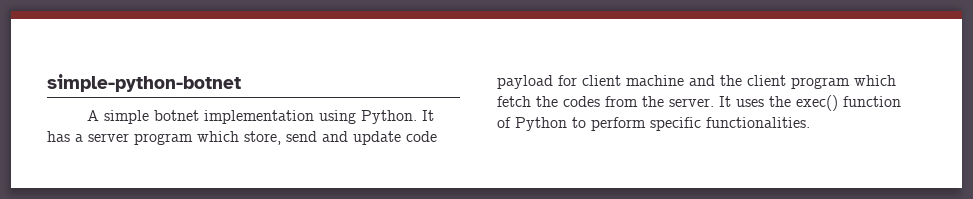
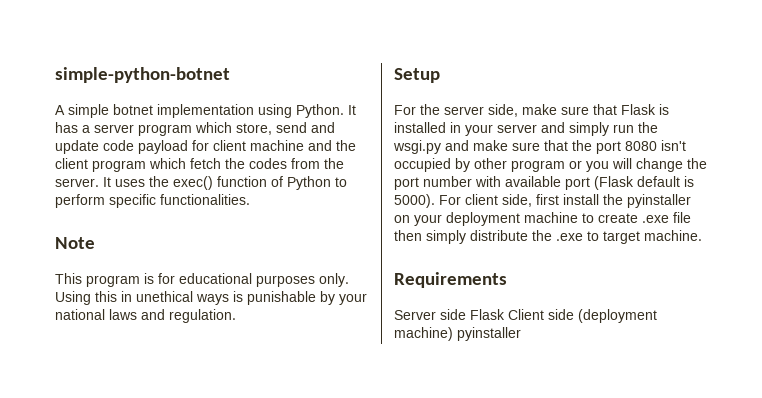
+ Note
+ This program is for educational purposes only. Using this in unethical ways is punishable by your national laws and regulation.
+ Setup
+ For the server side, make sure that Flask is installed in your server and simply run the wsgi.py and make sure that the port 8080 isn't occupied by other program or you will change the port number with available port (Flask default is 5000). For client side, first install the pyinstaller on your deployment machine to create .exe file then simply distribute the .exe to target machine.
+ Requirements
+ Server side Flask Client side (deployment machine) pyinstaller

